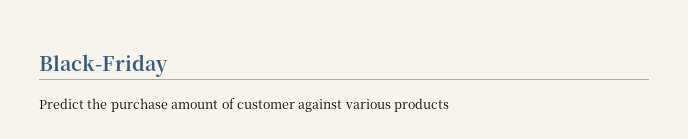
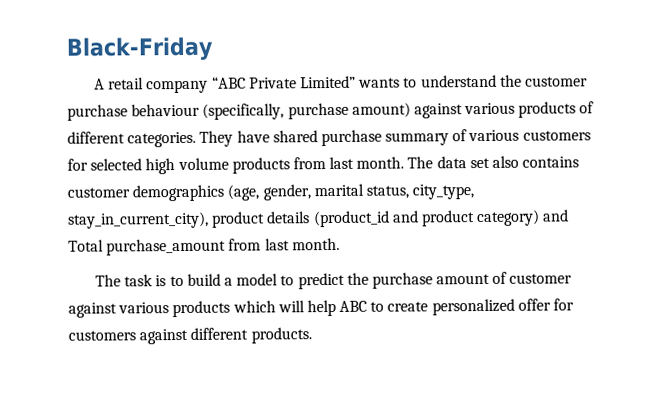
- Predict the purchase amount of customer against various products
+ A retail company “ABC Private Limited” wants to understand the customer purchase behaviour (specifically, purchase amount) against various products of different categories. They have shared purchase summary of various customers for selected high volume products from last month. The data set also contains customer demographics (age, gender, marital status, city_type, stay_in_current_city), product details (product_id and product category) and Total purchase_amount from last month.
+ The task is to build a model to predict the purchase amount of customer against various products which will help ABC to create personalized offer for customers against different products.

